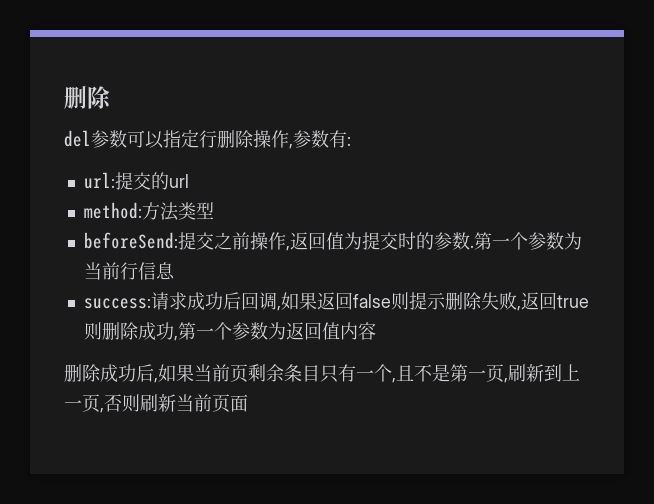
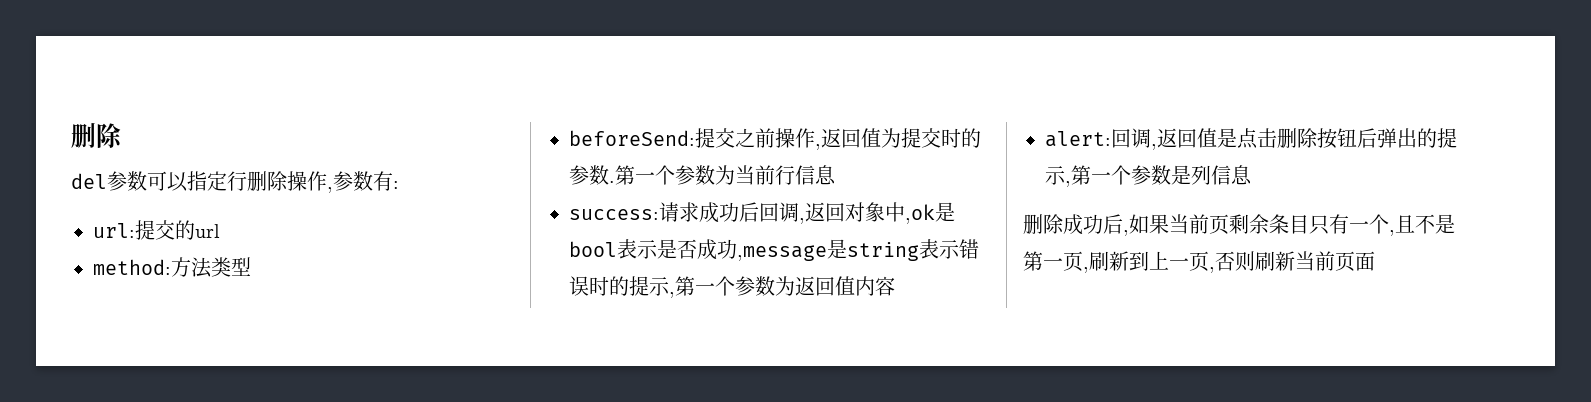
- success:请求成功后回调,如果返回false则提示删除失败,返回true则删除成功,第一个参数为返回值内容
+ success:请求成功后回调,返回对象中,ok是bool表示是否成功,message是string表示错误时的提示,第一个参数为返回值内容
+ alert:回调,返回值是点击删除按钮后弹出的提示,第一个参数是列信息

